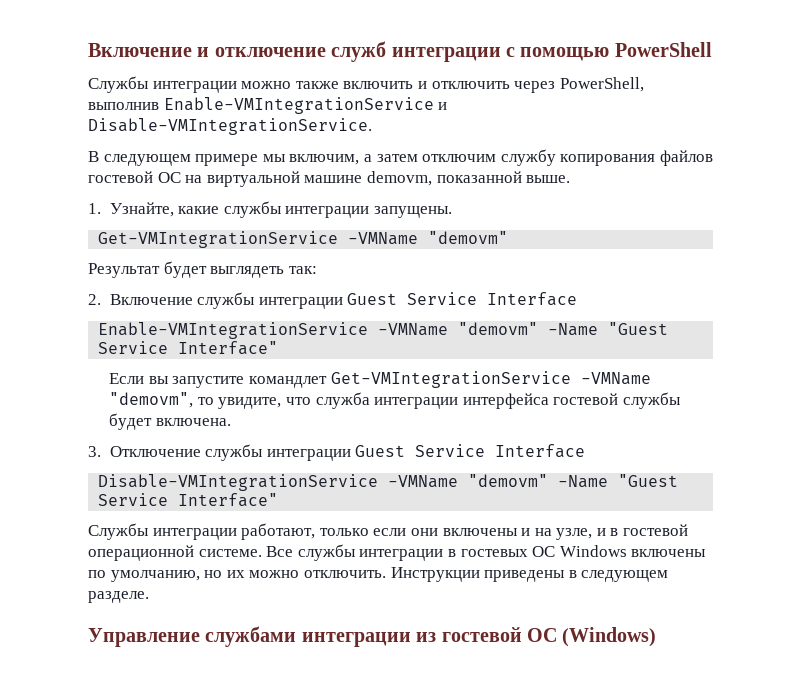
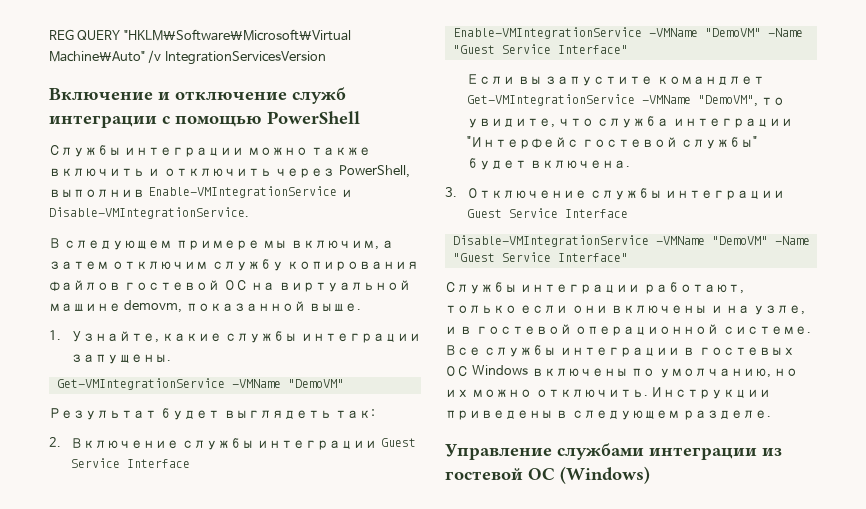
+ REG QUERY "HKLM\Software\Microsoft\Virtual Machine\Auto" /v IntegrationServicesVersion
- Get-VMIntegrationService -VMName "demovm"
+ Get-VMIntegrationService -VMName "DemoVM"
- Enable-VMIntegrationService -VMName "demovm" -Name "Guest Service Interface"
+ Enable-VMIntegrationService -VMName "DemoVM" -Name "Guest Service Interface"
- Если вы запустите командлет Get-VMIntegrationService -VMName "demovm", то увидите, что служба интеграции интерфейса гостевой службы будет включена.
+ Если вы запустите командлет Get-VMIntegrationService -VMName "DemoVM", то увидите, что служба интеграции "Интерфейс гостевой службы" будет включена.
- Disable-VMIntegrationService -VMName "demovm" -Name "Guest Service Interface"
+ Disable-VMIntegrationService -VMName "DemoVM" -Name "Guest Service Interface"

